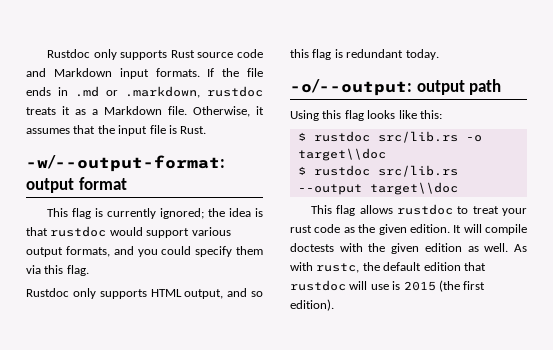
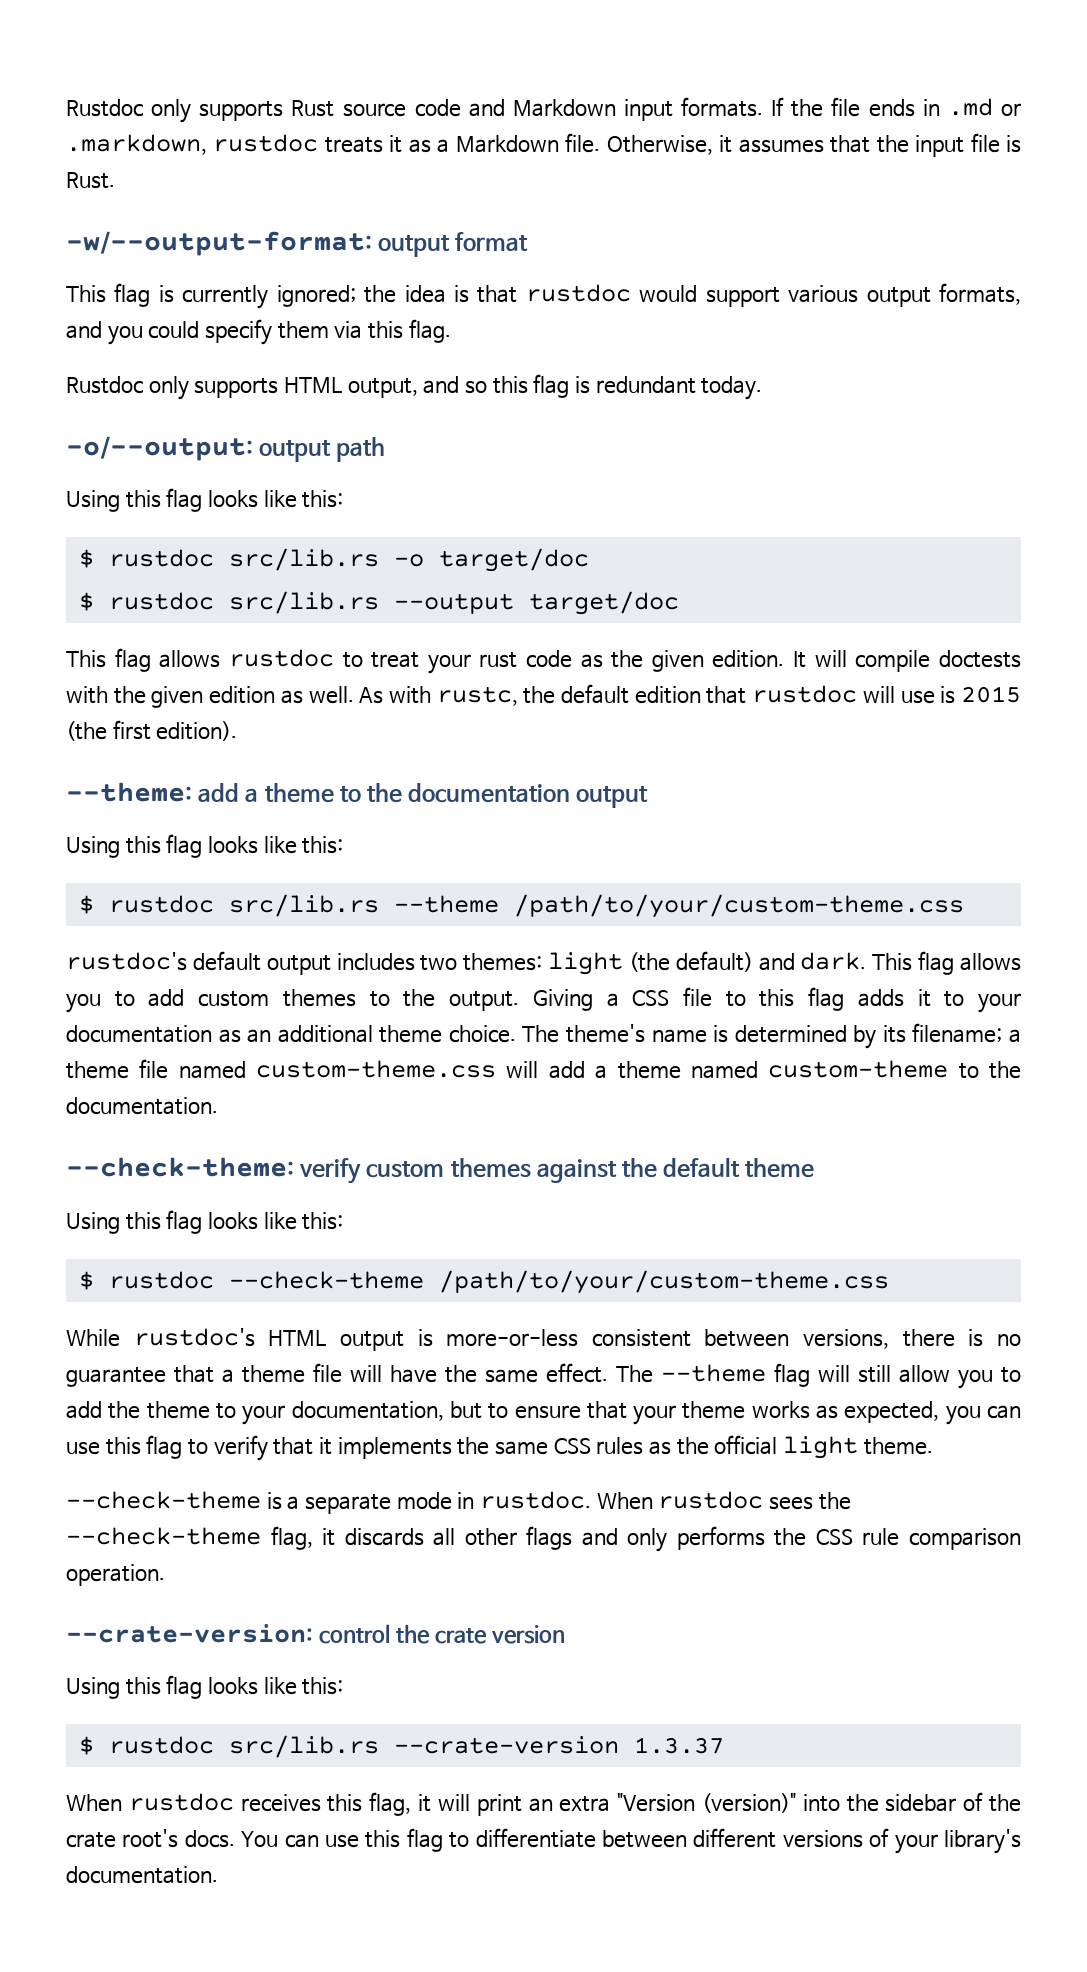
- $ rustdoc src/lib.rs -o target\\doc
+ $ rustdoc src/lib.rs -o target/doc
- $ rustdoc src/lib.rs --output target\\doc
+ $ rustdoc src/lib.rs --output target/doc
+ --theme: add a theme to the documentation output
+ Using this flag looks like this:
+ $ rustdoc src/lib.rs --theme /path/to/your/custom-theme.css
+ rustdoc's default output includes two themes: light (the default) and dark. This flag allows you to add custom themes to the output. Giving a CSS file to this flag adds it to your documentation as an additional theme choice. The theme's name is determined by its filename; a theme file named custom-theme.css will add a theme named custom-theme to the documentation.
+ --check-theme: verify custom themes against the default theme
+ Using this flag looks like this:
+ $ rustdoc --check-theme /path/to/your/custom-theme.css
+ While rustdoc's HTML output is more-or-less consistent between versions, there is no guarantee that a theme file will have the same effect. The --theme flag will still allow you to add the theme to your documentation, but to ensure that your theme works as expected, you can use this flag to verify that it implements the same CSS rules as the official light theme.
+ --check-theme is a separate mode in rustdoc. When rustdoc sees the --check-theme flag, it discards all other flags and only performs the CSS rule comparison operation.
+ --crate-version: control the crate version
+ Using this flag looks like this:
+ $ rustdoc src/lib.rs --crate-version 1.3.37
+ When rustdoc receives this flag, it will print an extra "Version (version)" into the sidebar of the crate root's docs. You can use this flag to differentiate between different versions of your library's documentation.

